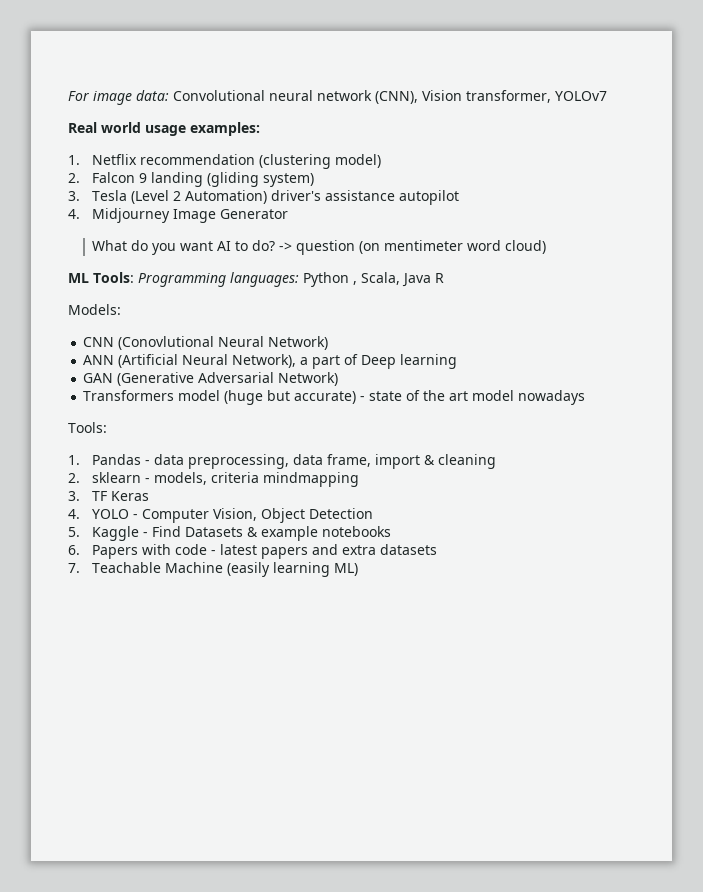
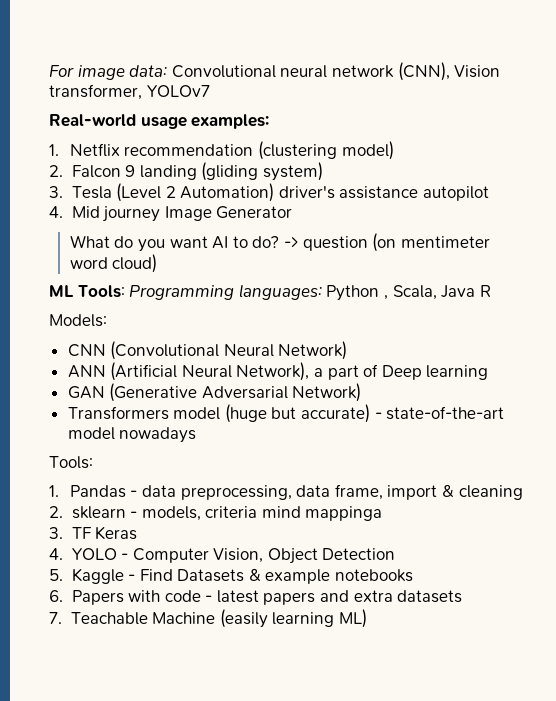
- Real world usage examples:
+ Real-world usage examples:
- 4. Midjourney Image Generator
+ 4. Mid journey Image Generator
- CNN (Conovlutional Neural Network)
+ CNN (Convolutional Neural Network)
- Transformers model (huge but accurate) - state of the art model nowadays
+ Transformers model (huge but accurate) - state-of-the-art model nowadays
- 2. sklearn - models, criteria mindmapping
+ 2. sklearn - models, criteria mind mappinga

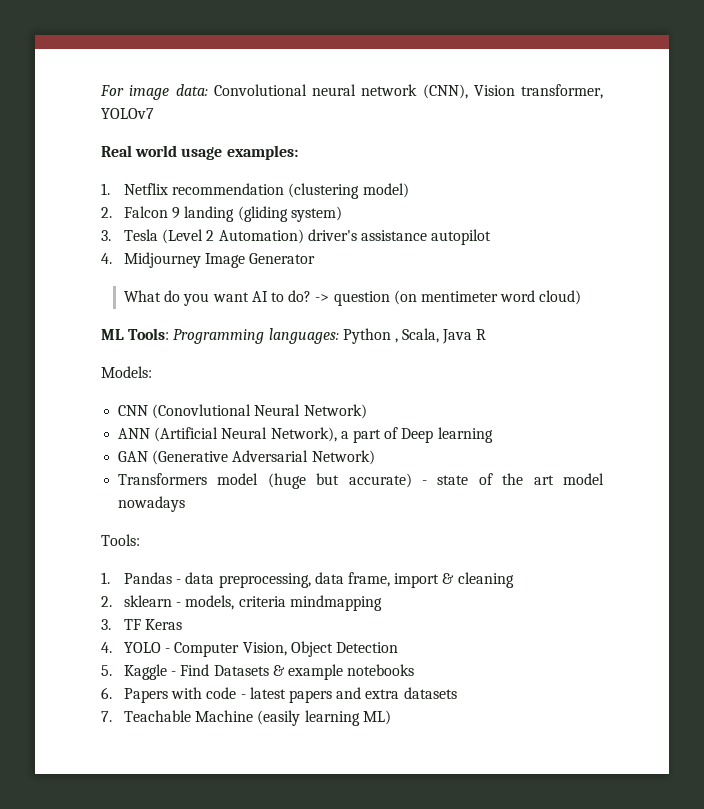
- Real-world usage examples:
+ Real world usage examples:
- 4. Mid journey Image Generator
+ 4. Midjourney Image Generator
- CNN (Convolutional Neural Network)
+ CNN (Conovlutional Neural Network)
- Transformers model (huge but accurate) - state-of-the-art model nowadays
+ Transformers model (huge but accurate) - state of the art model nowadays
- 2. sklearn - models, criteria mind mappinga
+ 2. sklearn - models, criteria mindmapping

